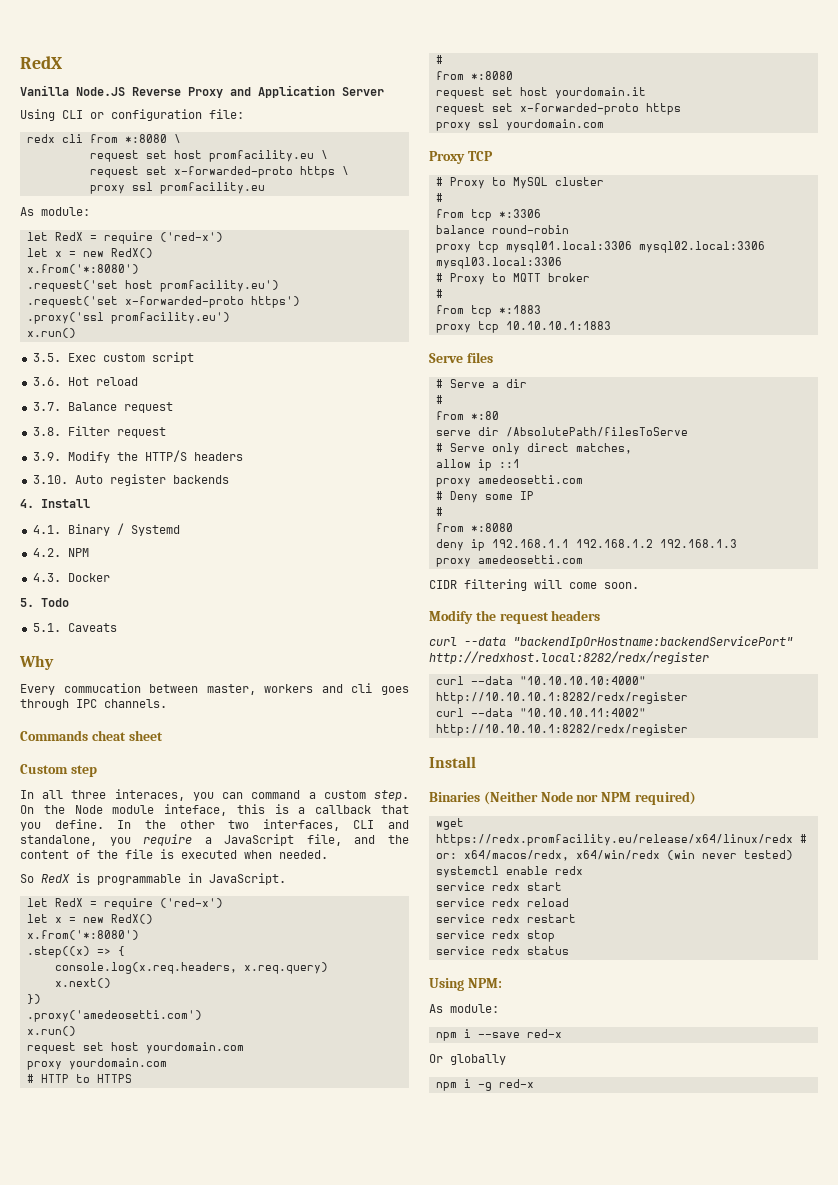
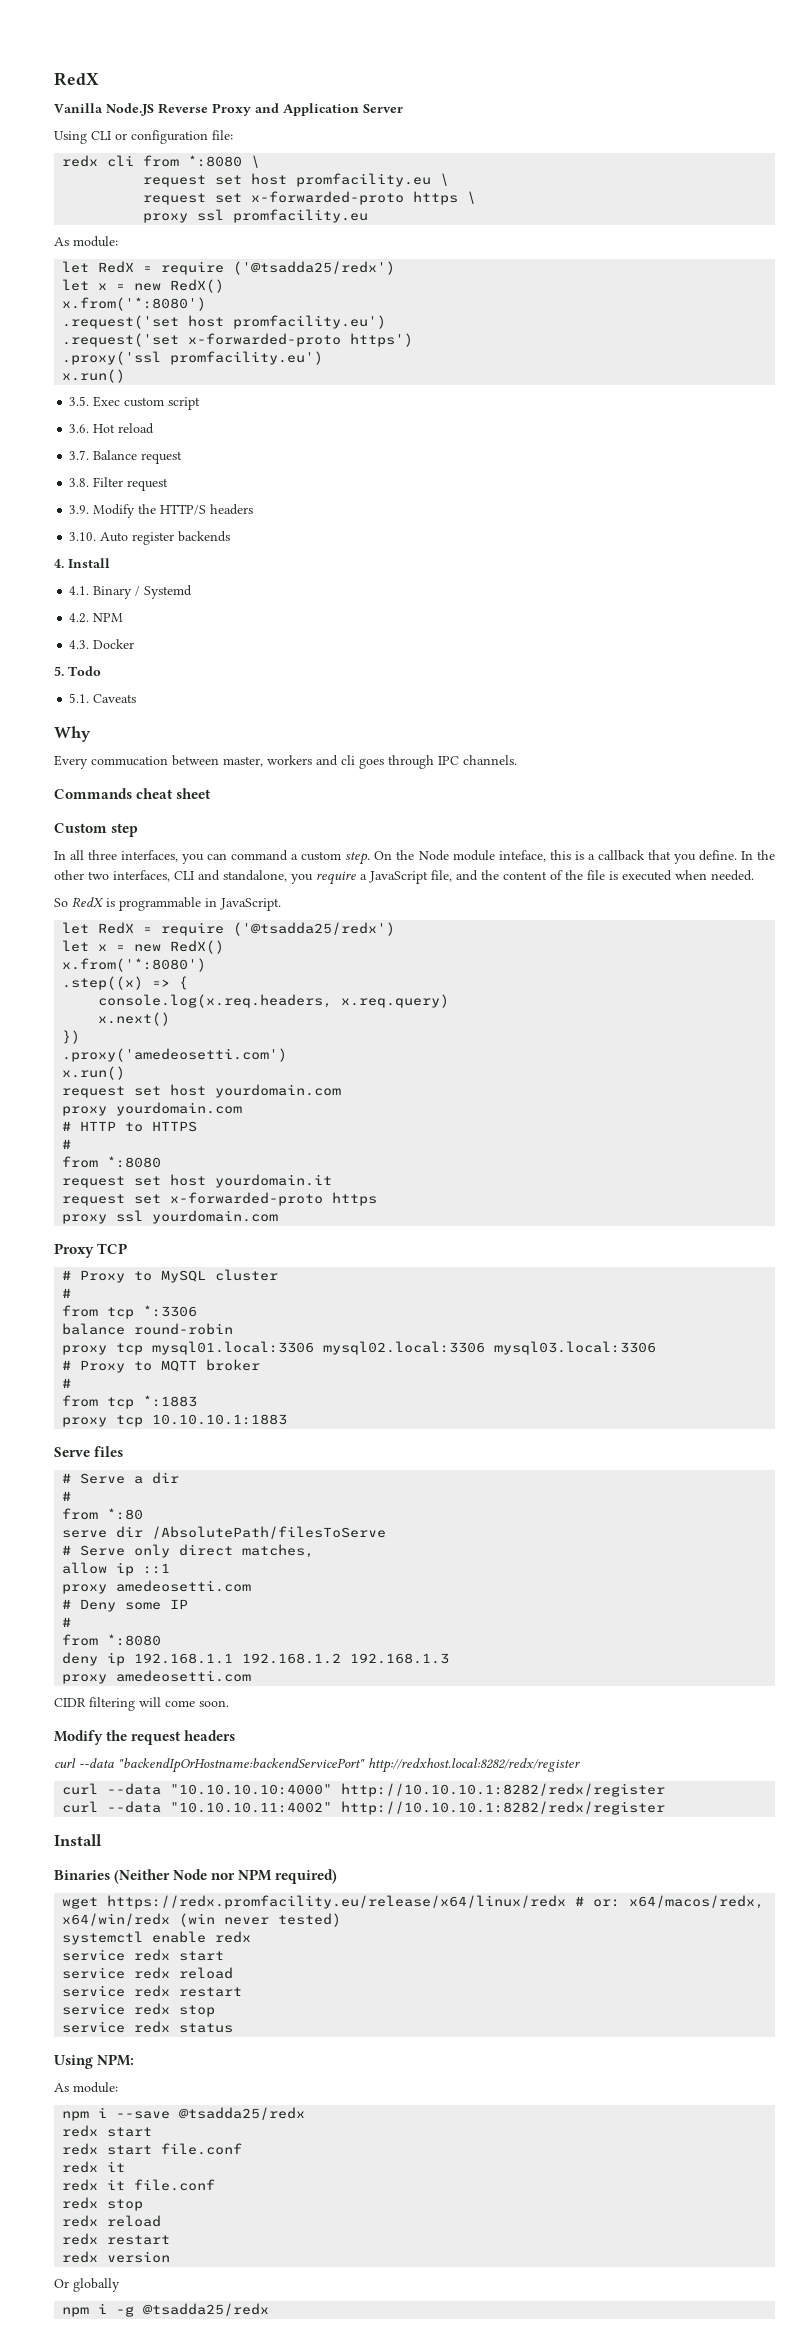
  proxy ssl promfacility.eu
  As module:
- let RedX = require ('red-x')
+ let RedX = require ('@tsadda25/redx')
- In all three interaces, you can command a custom step.
+ In all three interfaces, you can command a custom step.
  So RedX is programmable in JavaScript.
- let RedX = require ('red-x')
+ let RedX = require ('@tsadda25/redx')
- npm i --save red-x
+ npm i --save @tsadda25/redx
+ redx start
+ redx start file.conf
+ redx it
+ redx it file.conf
+ redx stop
+ redx reload
+ redx restart
+ redx version
- npm i -g red-x
+ npm i -g @tsadda25/redx

